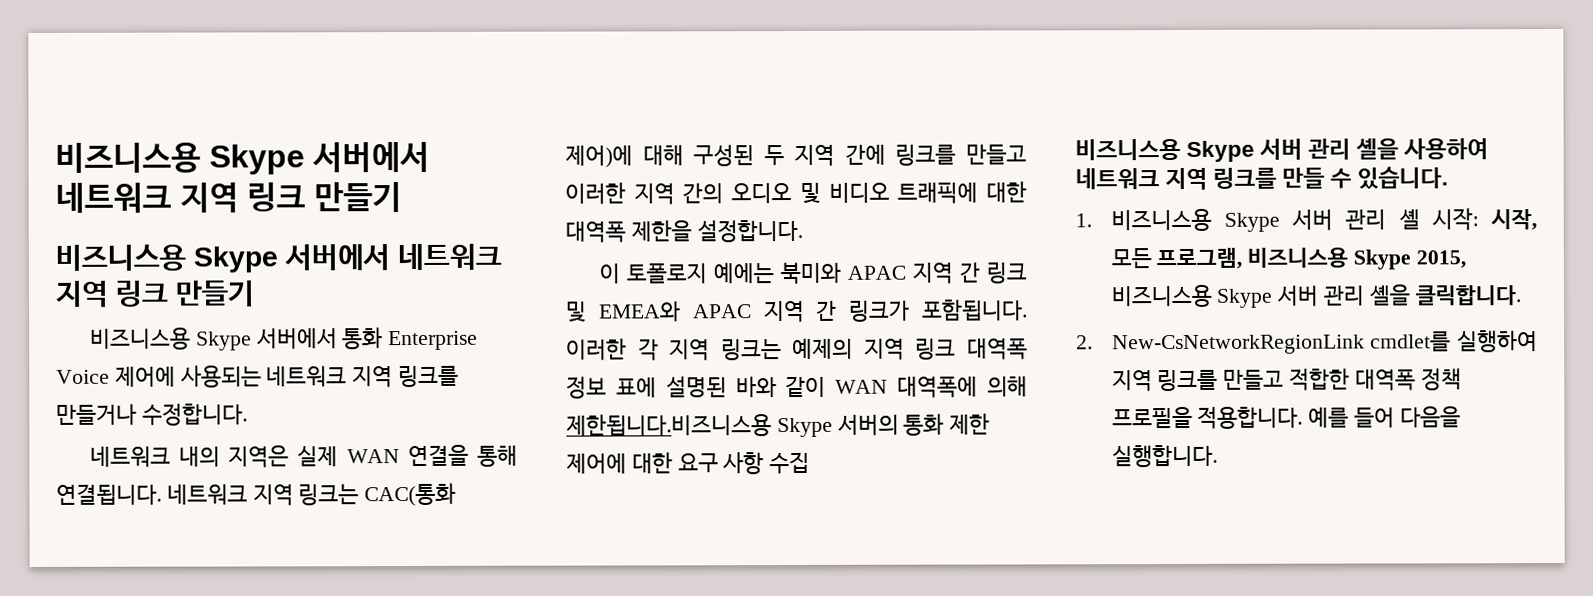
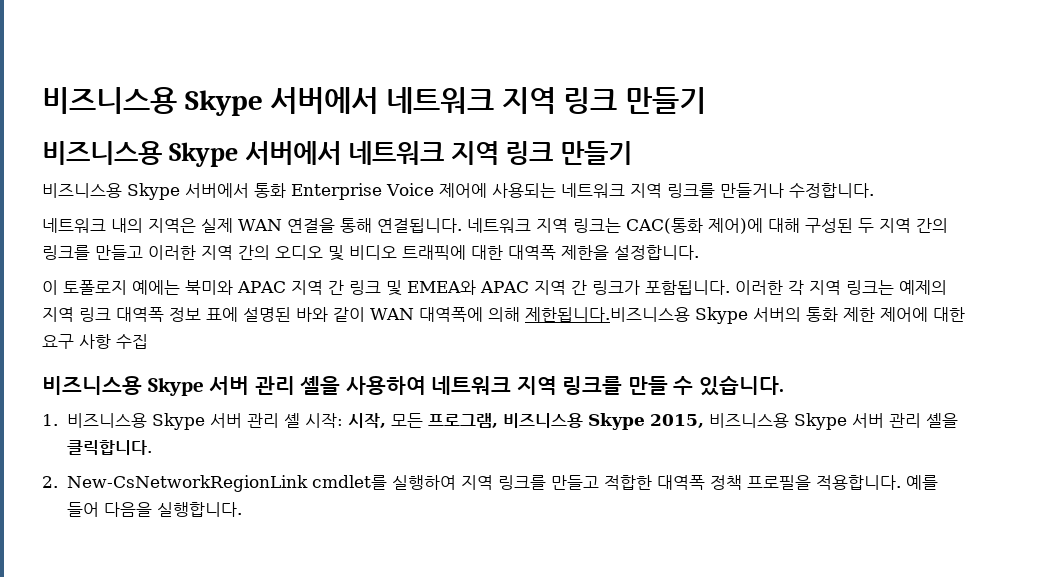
- 네트워크 지역 링크는 CAC(통화 제어)에 대해 구성된 두 지역 간에 링크를 만들고 이러한 지역 간의 오디오 및 비디오 트래픽에 대한 대역폭 제한을 설정합니다.
+ 네트워크 지역 링크는 CAC(통화 제어)에 대해 구성된 두 지역 간의 링크를 만들고 이러한 지역 간의 오디오 및 비디오 트래픽에 대한 대역폭 제한을 설정합니다.

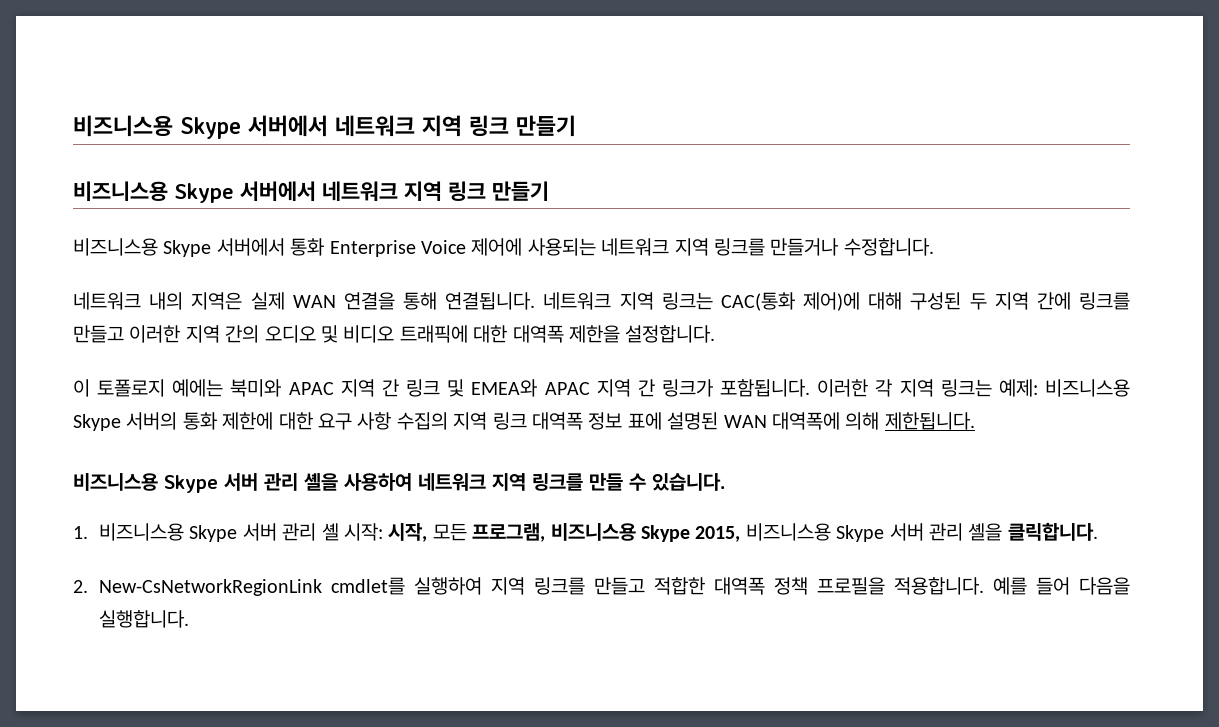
- 네트워크 지역 링크는 CAC(통화 제어)에 대해 구성된 두 지역 간의 링크를 만들고 이러한 지역 간의 오디오 및 비디오 트래픽에 대한 대역폭 제한을 설정합니다.
+ 네트워크 지역 링크는 CAC(통화 제어)에 대해 구성된 두 지역 간에 링크를 만들고 이러한 지역 간의 오디오 및 비디오 트래픽에 대한 대역폭 제한을 설정합니다.
- 이러한 각 지역 링크는 예제의 지역 링크 대역폭 정보 표에 설명된 바와 같이 WAN 대역폭에 의해 제한됩니다.비즈니스용 Skype 서버의 통화 제한 제어에 대한 요구 사항 수집
+ 이러한 각 지역 링크는 예제: 비즈니스용 Skype 서버의 통화 제한에 대한 요구 사항 수집의 지역 링크 대역폭 정보 표에 설명된 WAN 대역폭에 의해 제한됩니다.

